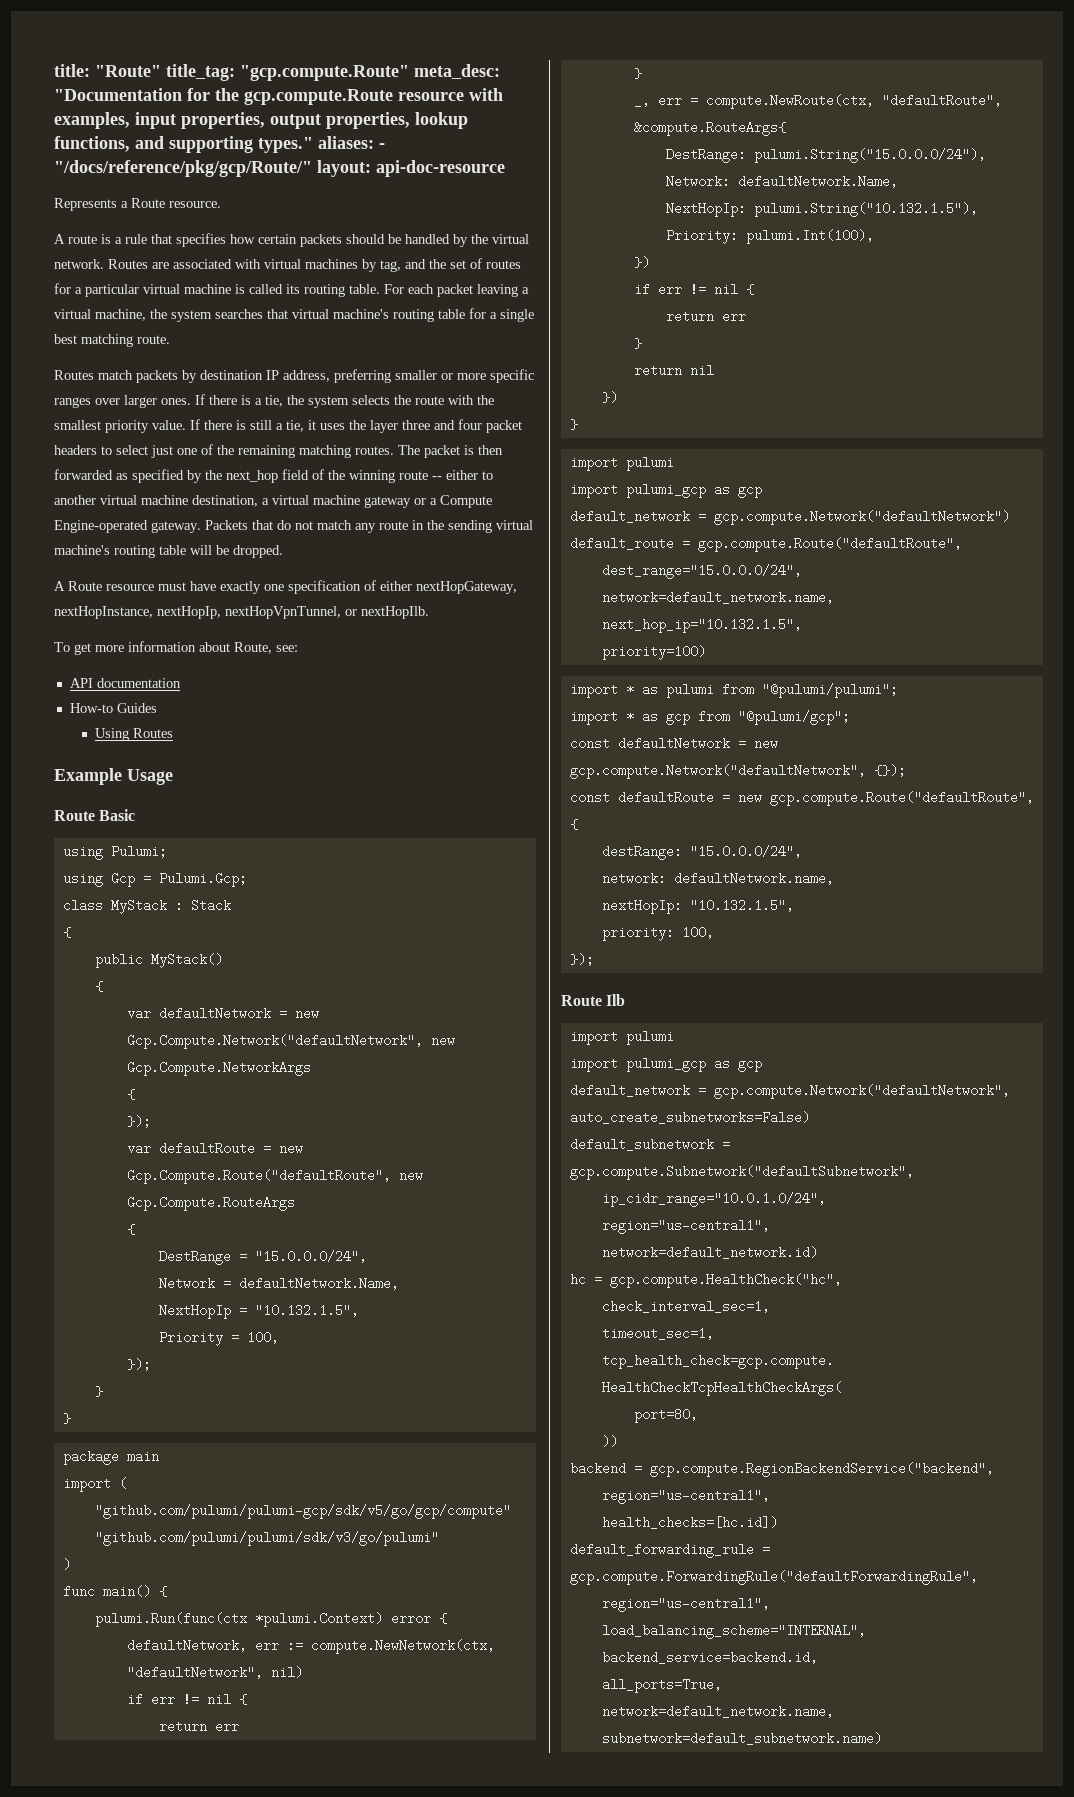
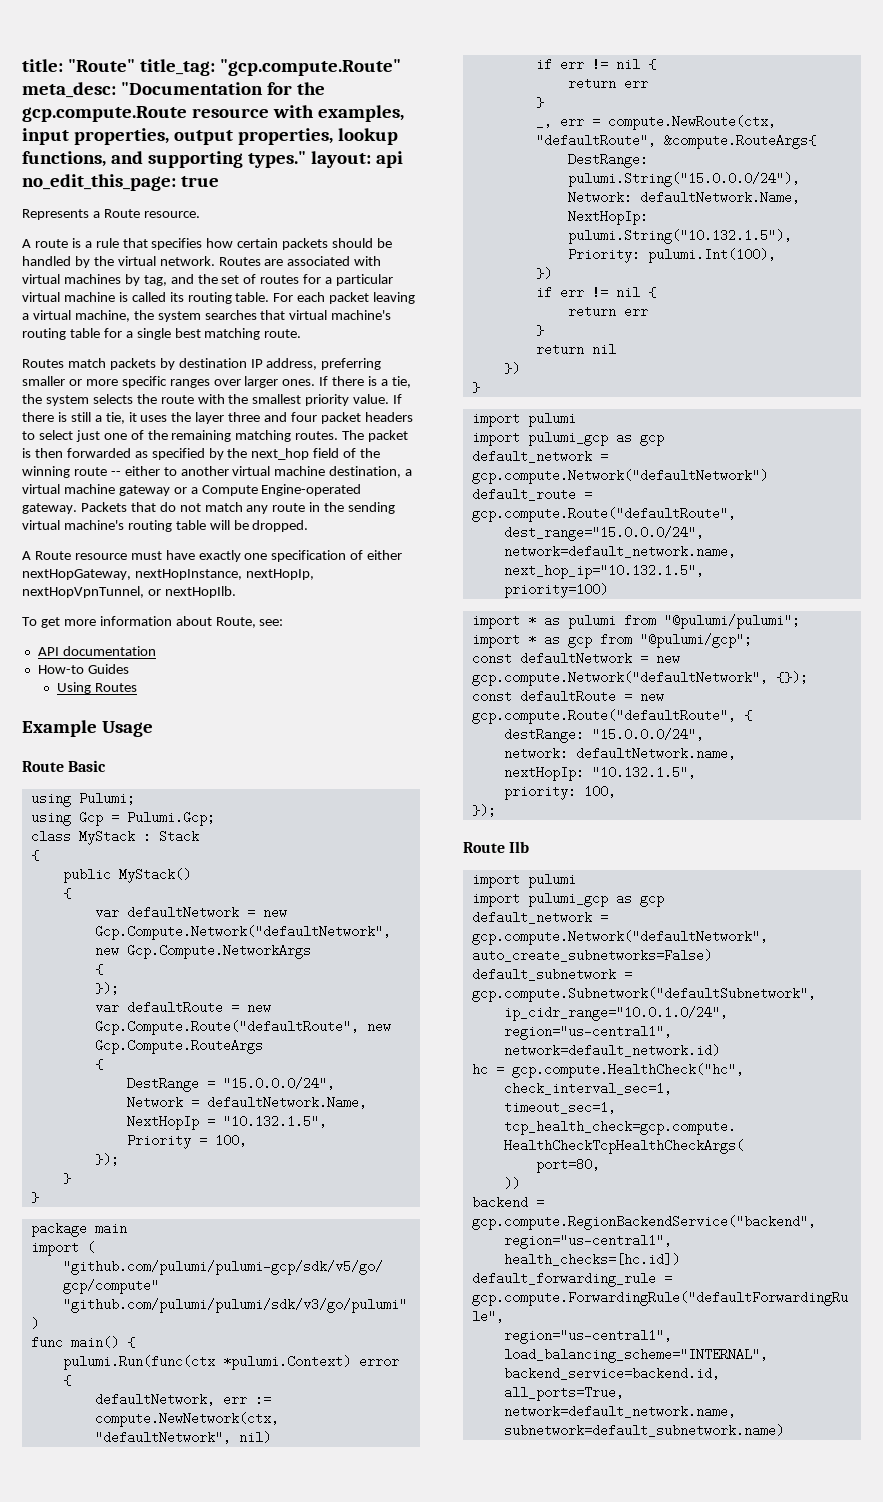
- title: "Route" title_tag: "gcp.compute.Route" meta_desc: "Documentation for the gcp.compute.Route resource with examples, input properties, output properties, lookup functions, and supporting types." aliases: - "/docs/reference/pkg/gcp/Route/" layout: api-doc-resource
+ title: "Route" title_tag: "gcp.compute.Route" meta_desc: "Documentation for the gcp.compute.Route resource with examples, input properties, output properties, lookup functions, and supporting types." layout: api no_edit_this_page: true

